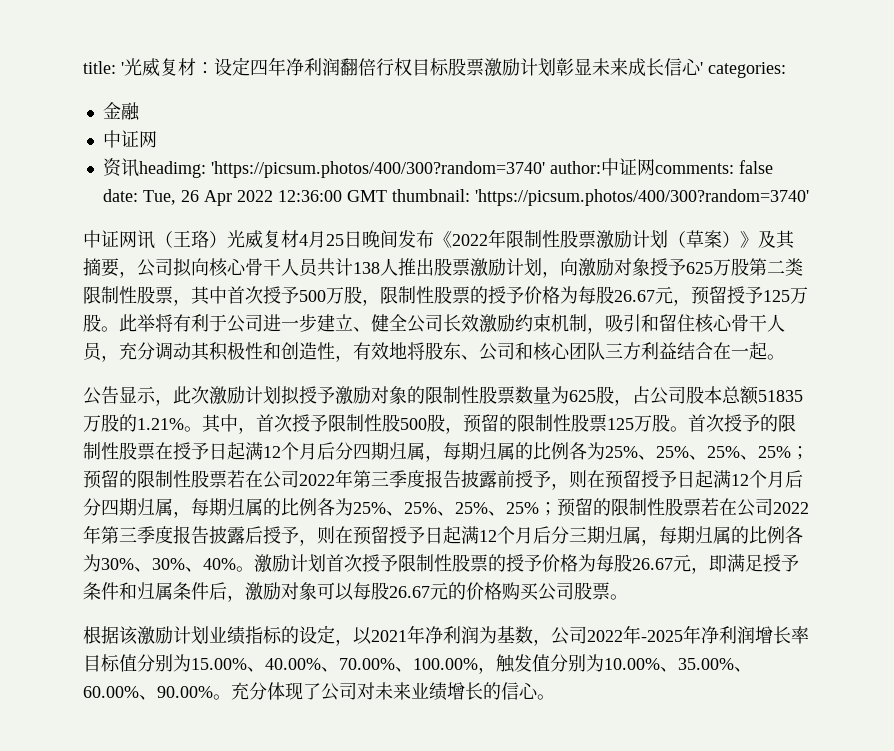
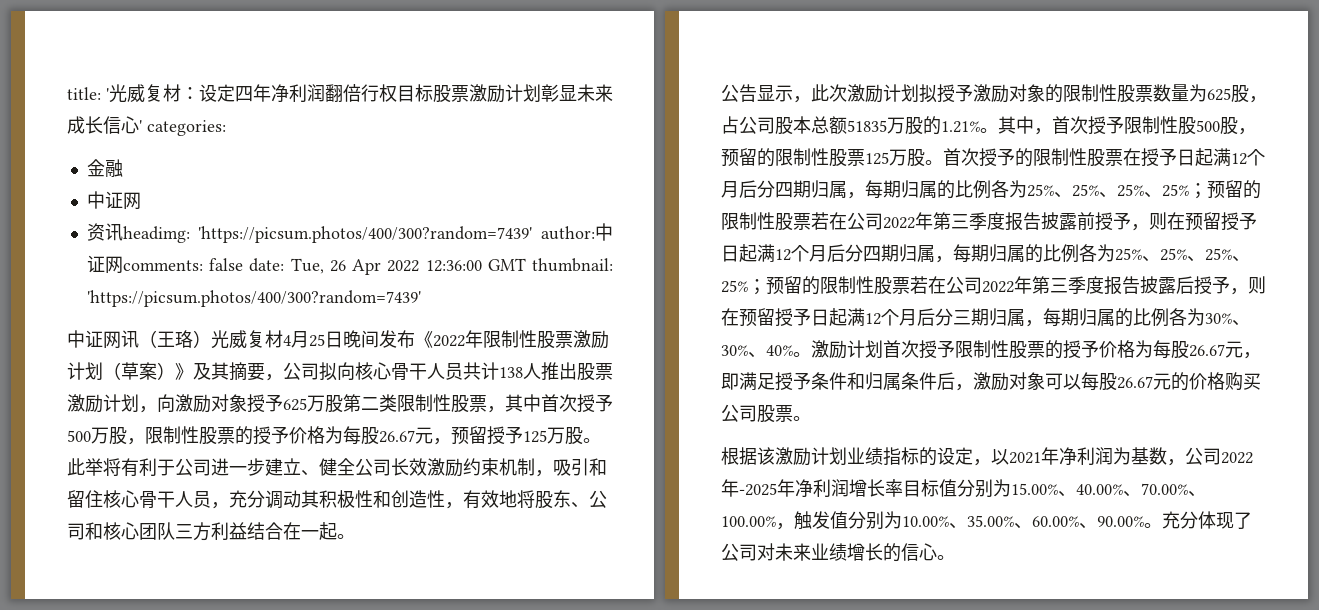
- 资讯headimg: 'https://picsum.photos/400/300?random=3740' author:中证网comments: false date: Tue, 26 Apr 2022 12:36:00 GMT thumbnail: 'https://picsum.photos/400/300?random=3740'
+ 资讯headimg: 'https://picsum.photos/400/300?random=7439' author:中证网comments: false date: Tue, 26 Apr 2022 12:36:00 GMT thumbnail: 'https://picsum.photos/400/300?random=7439'

